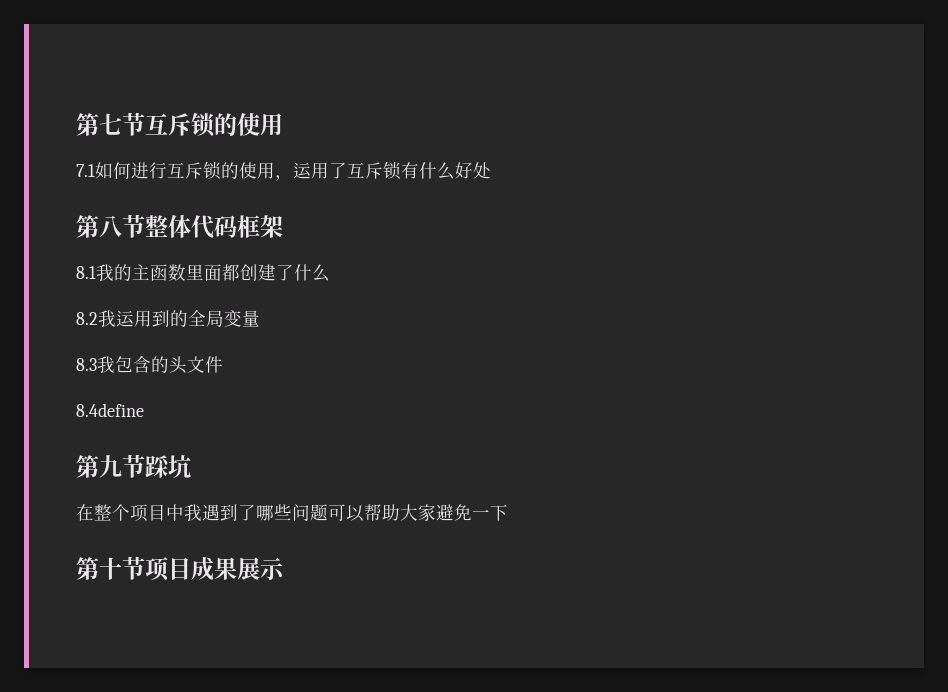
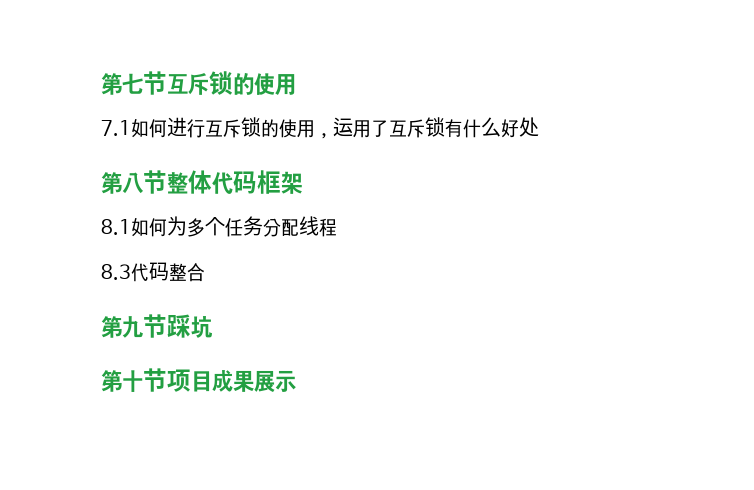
- 8.1我的主函数里面都创建了什么
- 8.2我运用到的全局变量
- 8.3我包含的头文件
- 8.4define
+ 8.1如何为多个任务分配线程
+ 8.3代码整合
  第九节踩坑
- 在整个项目中我遇到了哪些问题可以帮助大家避免一下

